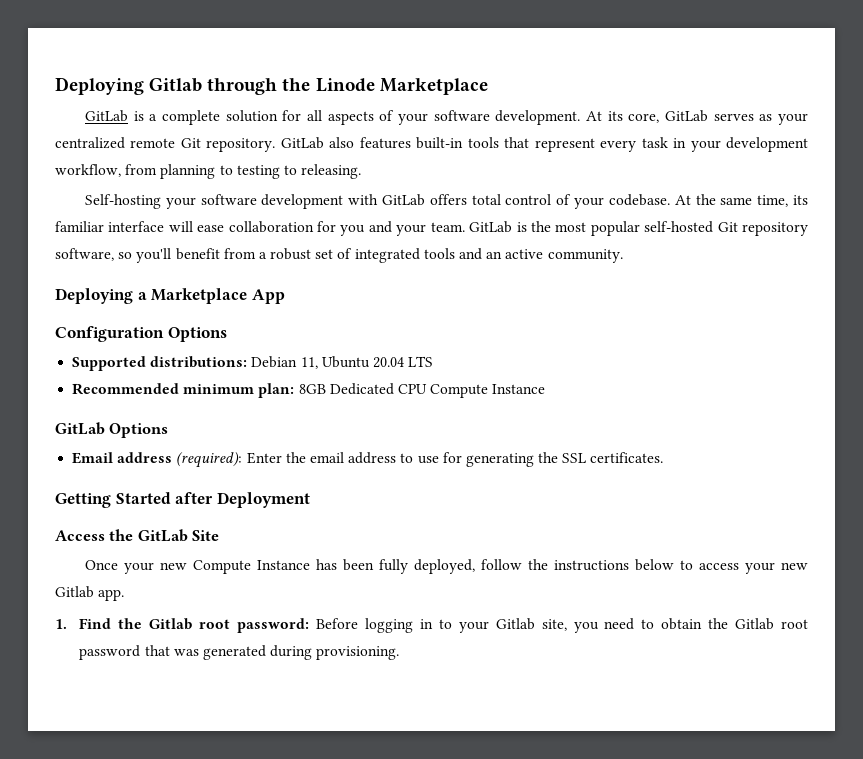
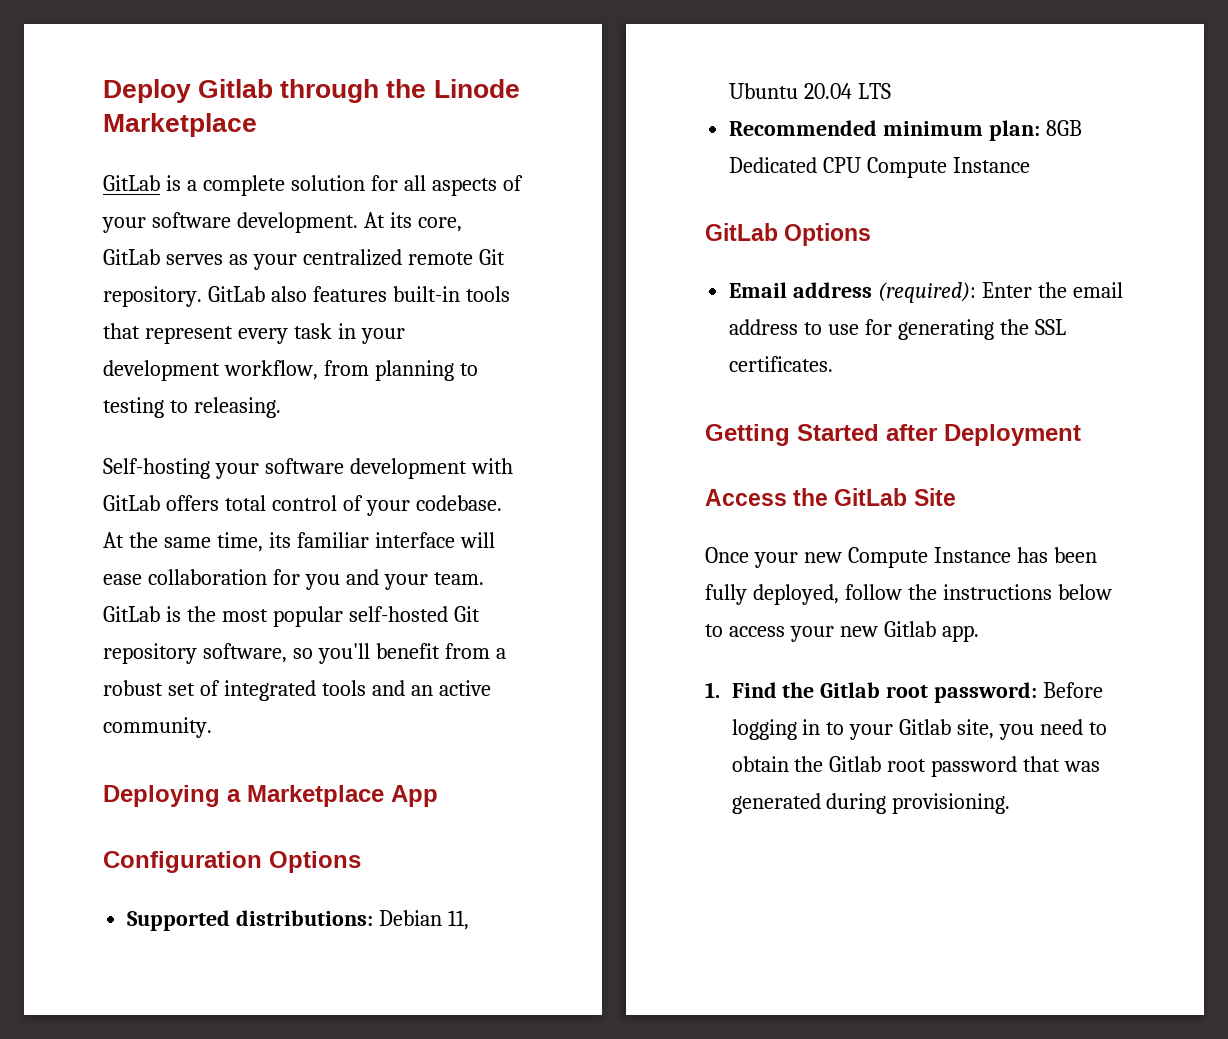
- Deploying Gitlab through the Linode Marketplace
+ Deploy Gitlab through the Linode Marketplace

